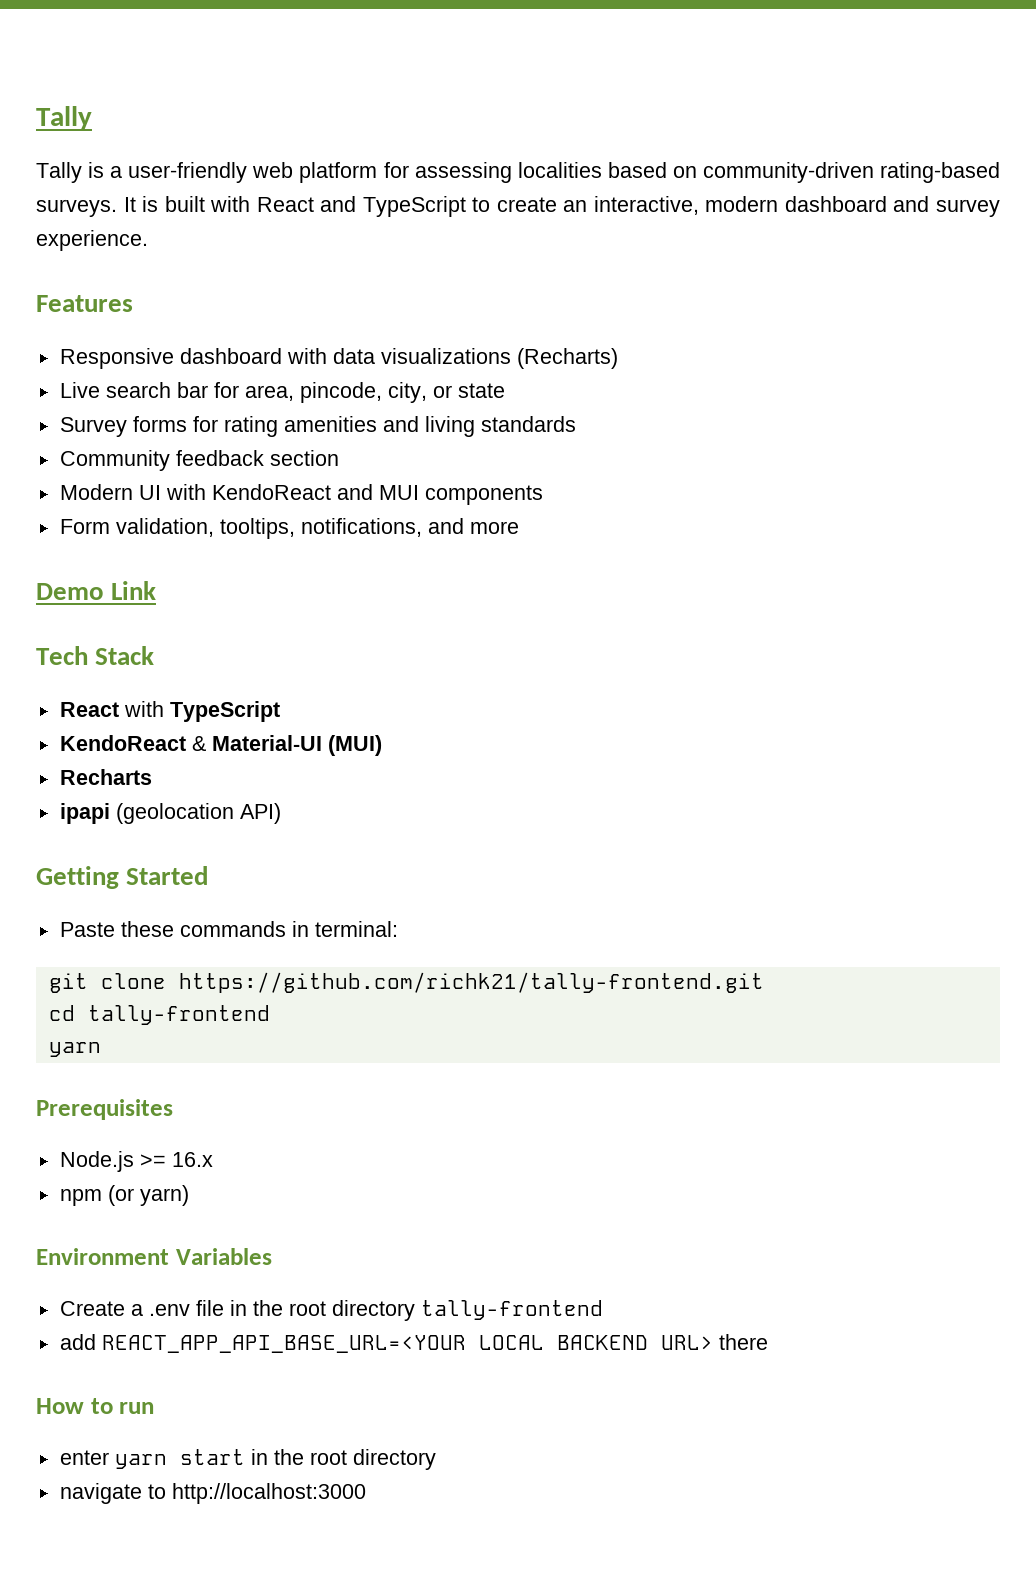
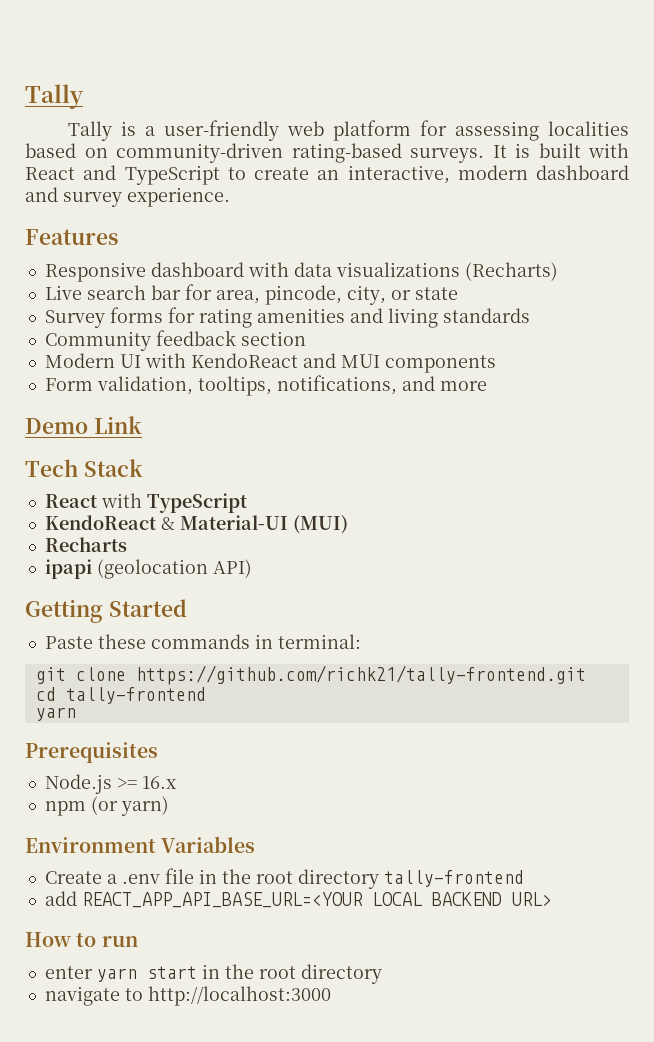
- add REACT_APP_API_BASE_URL=<YOUR LOCAL BACKEND URL> there
+ add REACT_APP_API_BASE_URL=<YOUR LOCAL BACKEND URL>

